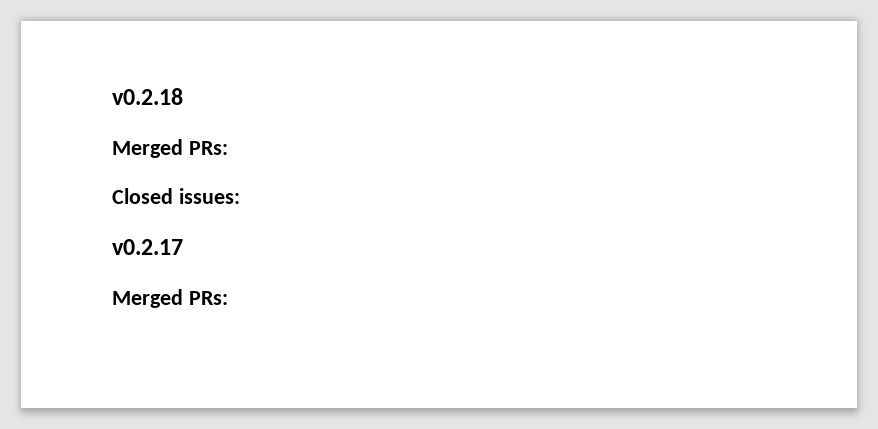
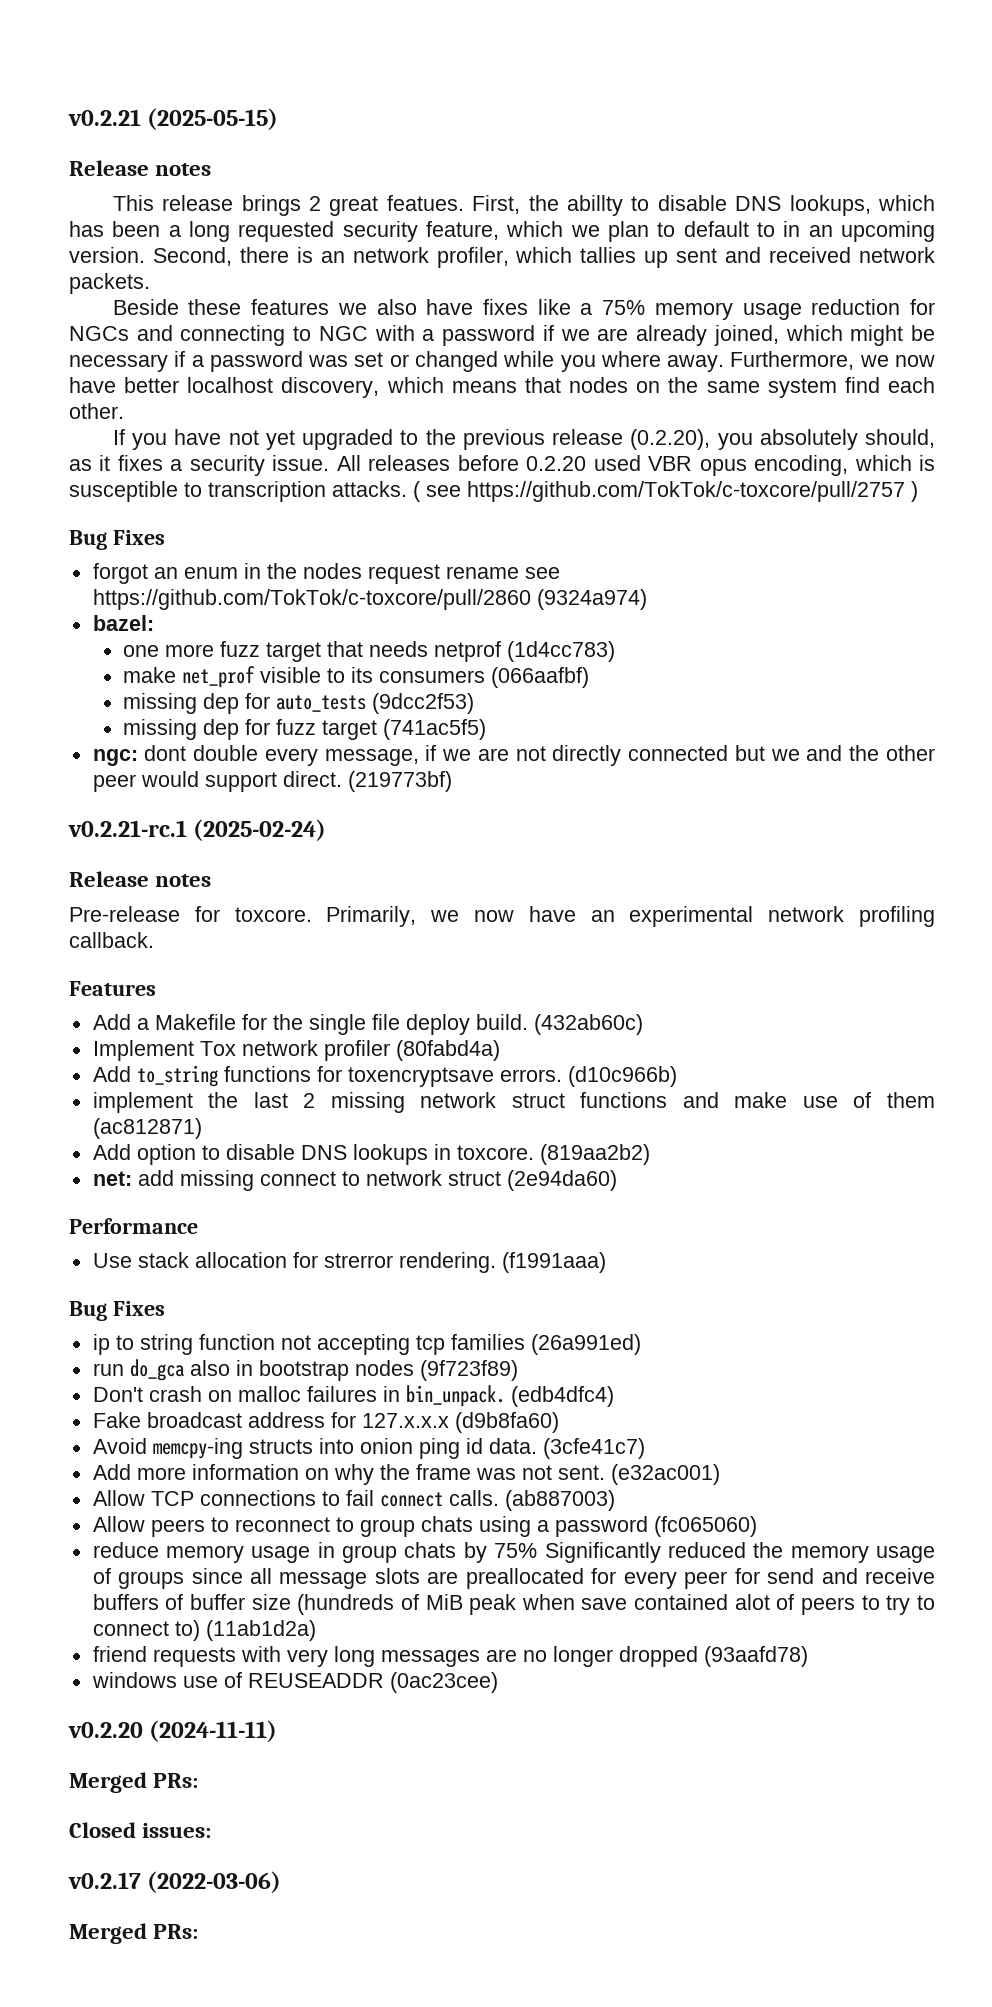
- v0.2.18
+ v0.2.21 (2025-05-15)
+ Release notes
+ This release brings 2 great featues. First, the abillty to disable DNS lookups, which has been a long requested security feature, which we plan to default to in an upcoming version. Second, there is an network profiler, which tallies up sent and received network packets.
+ Beside these features we also have fixes like a 75% memory usage reduction for NGCs and connecting to NGC with a password if we are already joined, which might be necessary if a password was set or changed while you where away. Furthermore, we now have better localhost discovery, which means that nodes on the same system find each other.
+ If you have not yet upgraded to the previous release (0.2.20), you absolutely should, as it fixes a security issue. All releases before 0.2.20 used VBR opus encoding, which is susceptible to transcription attacks. ( see https://github.com/TokTok/c-toxcore/pull/2757 )
+ Bug Fixes
+ forgot an enum in the nodes request rename see https://github.com/TokTok/c-toxcore/pull/2860 (9324a974)
+ bazel:
+ one more fuzz target that needs netprof (1d4cc783)
+ make net_prof visible to its consumers (066aafbf)
+ missing dep for auto_tests (9dcc2f53)
+ missing dep for fuzz target (741ac5f5)
+ ngc: dont double every message, if we are not directly connected but we and the other peer would support direct. (219773bf)
+ v0.2.21-rc.1 (2025-02-24)
+ Release notes
+ Pre-release for toxcore. Primarily, we now have an experimental network profiling callback.
+ Features
+ Add a Makefile for the single file deploy build. (432ab60c)
+ Implement Tox network profiler (80fabd4a)
+ Add to_string functions for toxencryptsave errors. (d10c966b)
+ implement the last 2 missing network struct functions and make use of them (ac812871)
+ Add option to disable DNS lookups in toxcore. (819aa2b2)
+ net: add missing connect to network struct (2e94da60)
+ Performance
+ Use stack allocation for strerror rendering. (f1991aaa)
+ Bug Fixes
+ ip to string function not accepting tcp families (26a991ed)
+ run do_gca also in bootstrap nodes (9f723f89)
+ Don't crash on malloc failures in bin_unpack. (edb4dfc4)
+ Fake broadcast address for 127.x.x.x (d9b8fa60)
+ Avoid memcpy-ing structs into onion ping id data. (3cfe41c7)
+ Add more information on why the frame was not sent. (e32ac001)
+ Allow TCP connections to fail connect calls. (ab887003)
+ Allow peers to reconnect to group chats using a password (fc065060)
+ reduce memory usage in group chats by 75% Significantly reduced the memory usage of groups since all message slots are preallocated for every peer for send and receive buffers of buffer size (hundreds of MiB peak when save contained alot of peers to try to connect to) (11ab1d2a)
+ friend requests with very long messages are no longer dropped (93aafd78)
+ windows use of REUSEADDR (0ac23cee)
+ v0.2.20 (2024-11-11)
- v0.2.17
+ v0.2.17 (2022-03-06)

